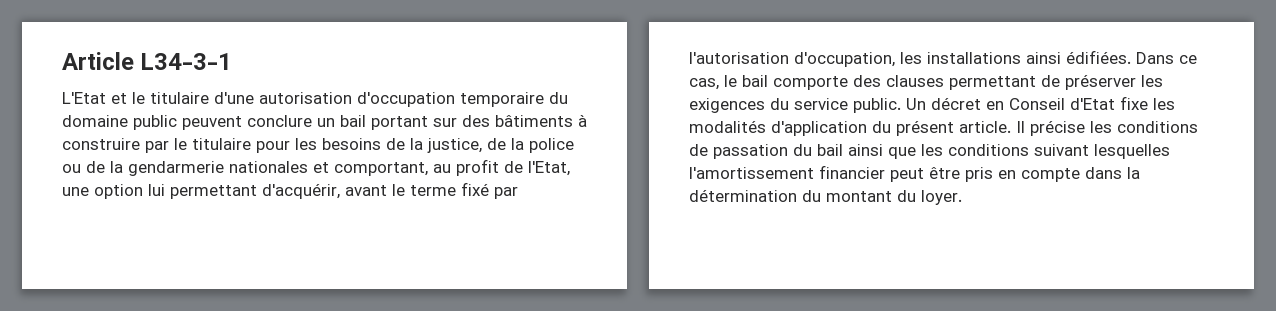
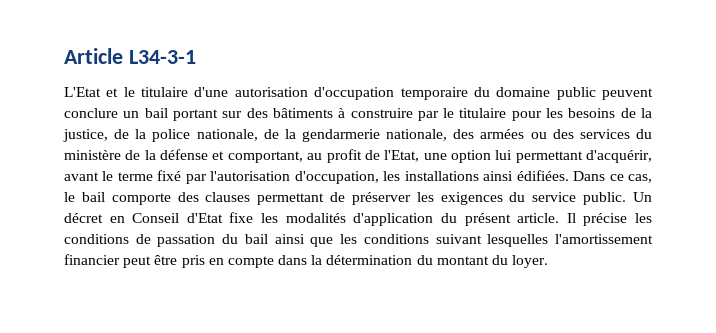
- L'Etat et le titulaire d'une autorisation d'occupation temporaire du domaine public peuvent conclure un bail portant sur des bâtiments à construire par le titulaire pour les besoins de la justice, de la police ou de la gendarmerie nationales et comportant, au profit de l'Etat, une option lui permettant d'acquérir, avant le terme fixé par l'autorisation d'occupation, les installations ainsi édifiées.
+ L'Etat et le titulaire d'une autorisation d'occupation temporaire du domaine public peuvent conclure un bail portant sur des bâtiments à construire par le titulaire pour les besoins de la justice, de la police nationale, de la gendarmerie nationale, des armées ou des services du ministère de la défense et comportant, au profit de l'Etat, une option lui permettant d'acquérir, avant le terme fixé par l'autorisation d'occupation, les installations ainsi édifiées.

